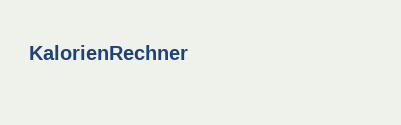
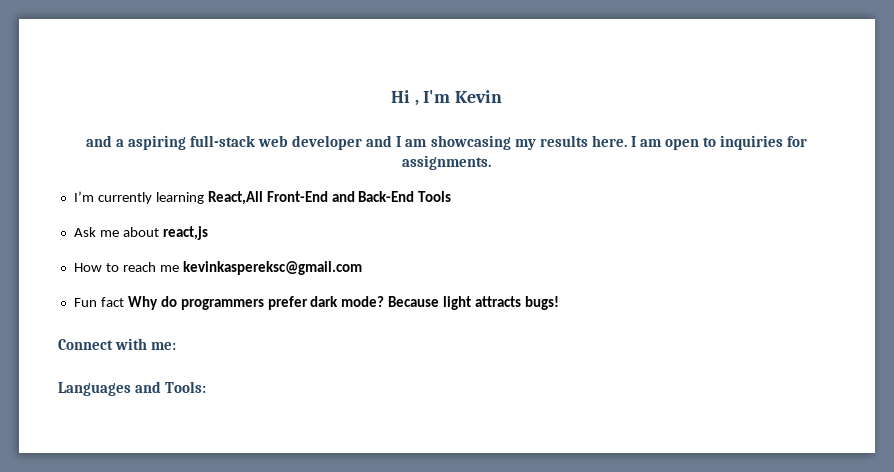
- KalorienRechner
+ Hi , I'm Kevin
+ and a aspiring full-stack web developer and I am showcasing my results here. I am open to inquiries for assignments.
+ I’m currently learning React,All Front-End and Back-End Tools
+ Ask me about react,js
+ How to reach me kevinkaspereksc@gmail.com
+ Fun fact Why do programmers prefer dark mode? Because light attracts bugs!
+ Connect with me:
+ Languages and Tools:

